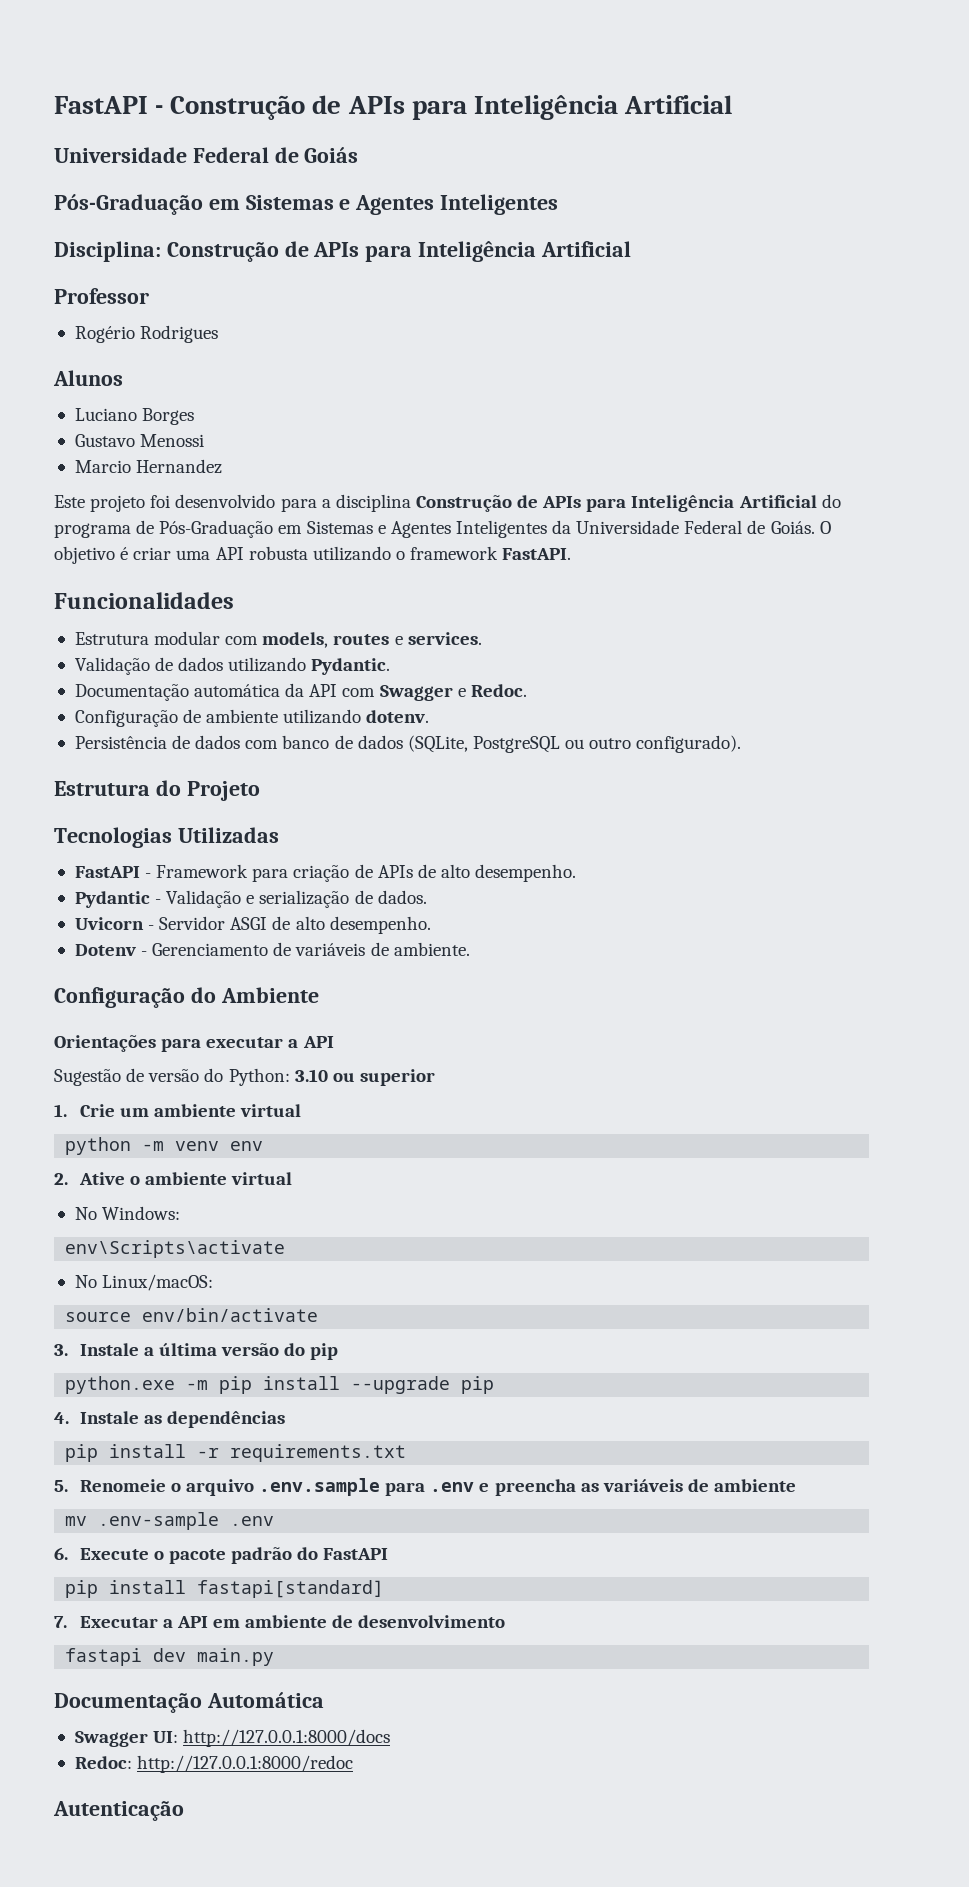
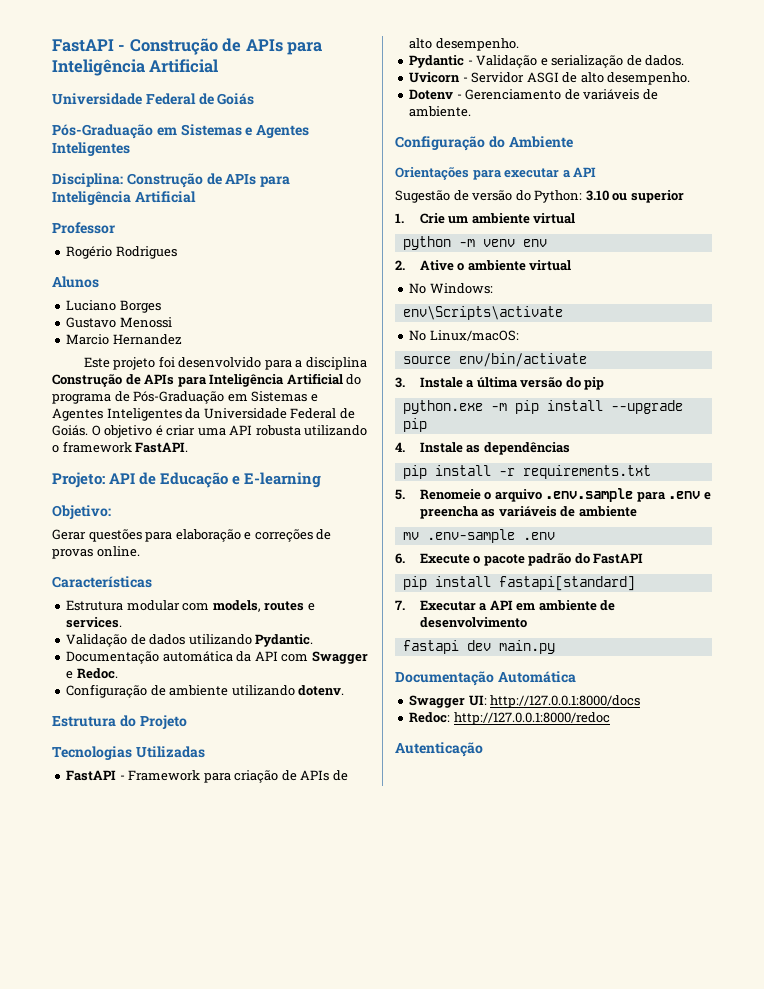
- Funcionalidades
+ Projeto: API de Educação e E-learning
+ Objetivo:
+ Gerar questões para elaboração e correções de provas online.
+ Características
- Persistência de dados com banco de dados (SQLite, PostgreSQL ou outro configurado).

